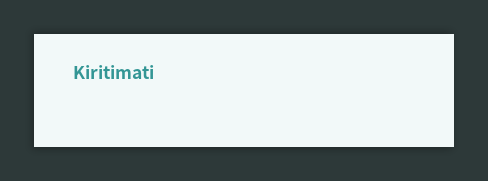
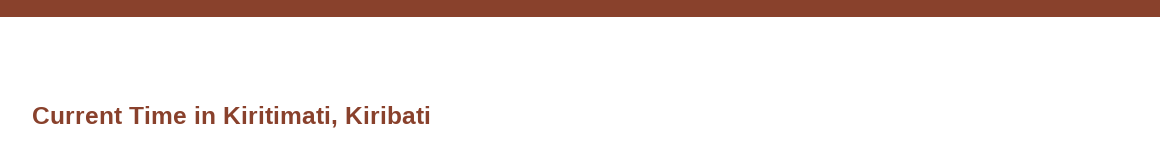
- Kiritimati
+ Current Time in Kiritimati, Kiribati

